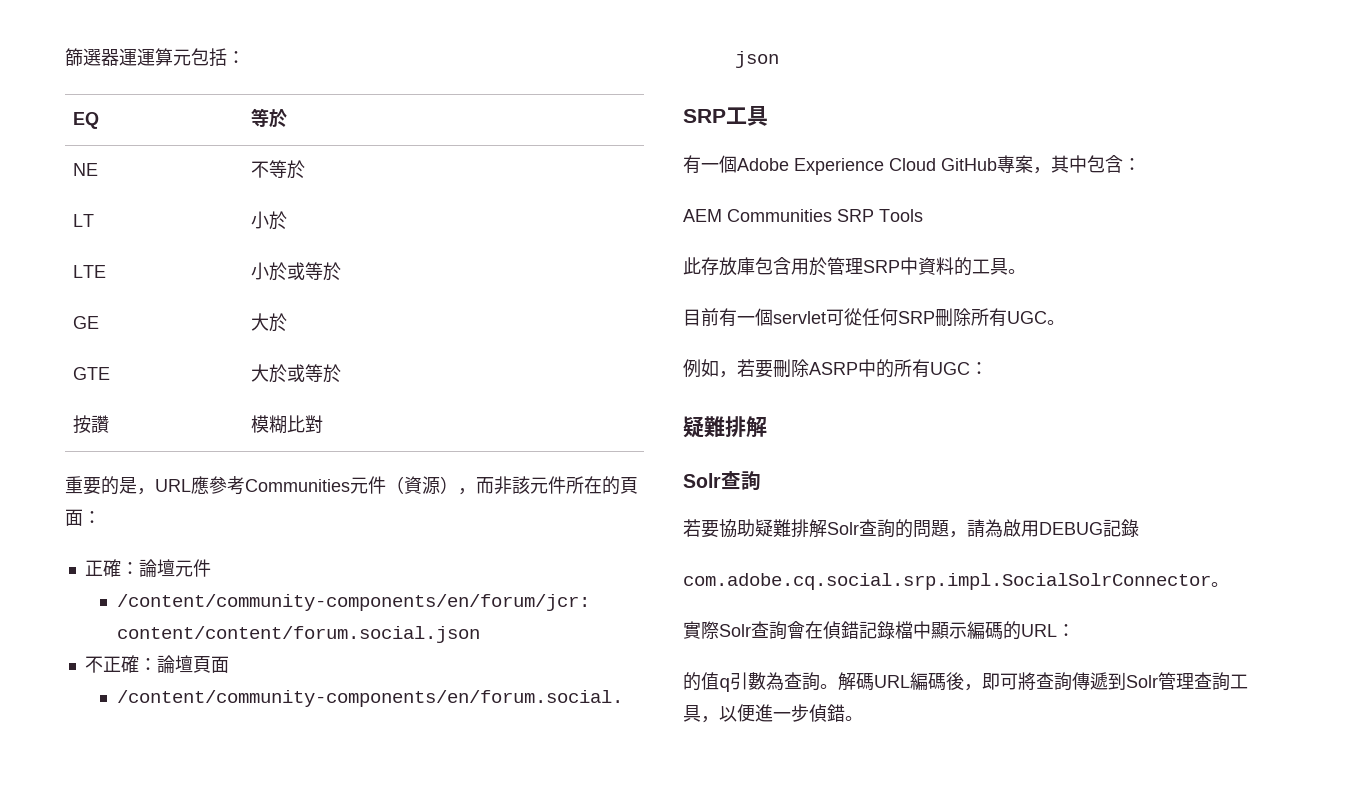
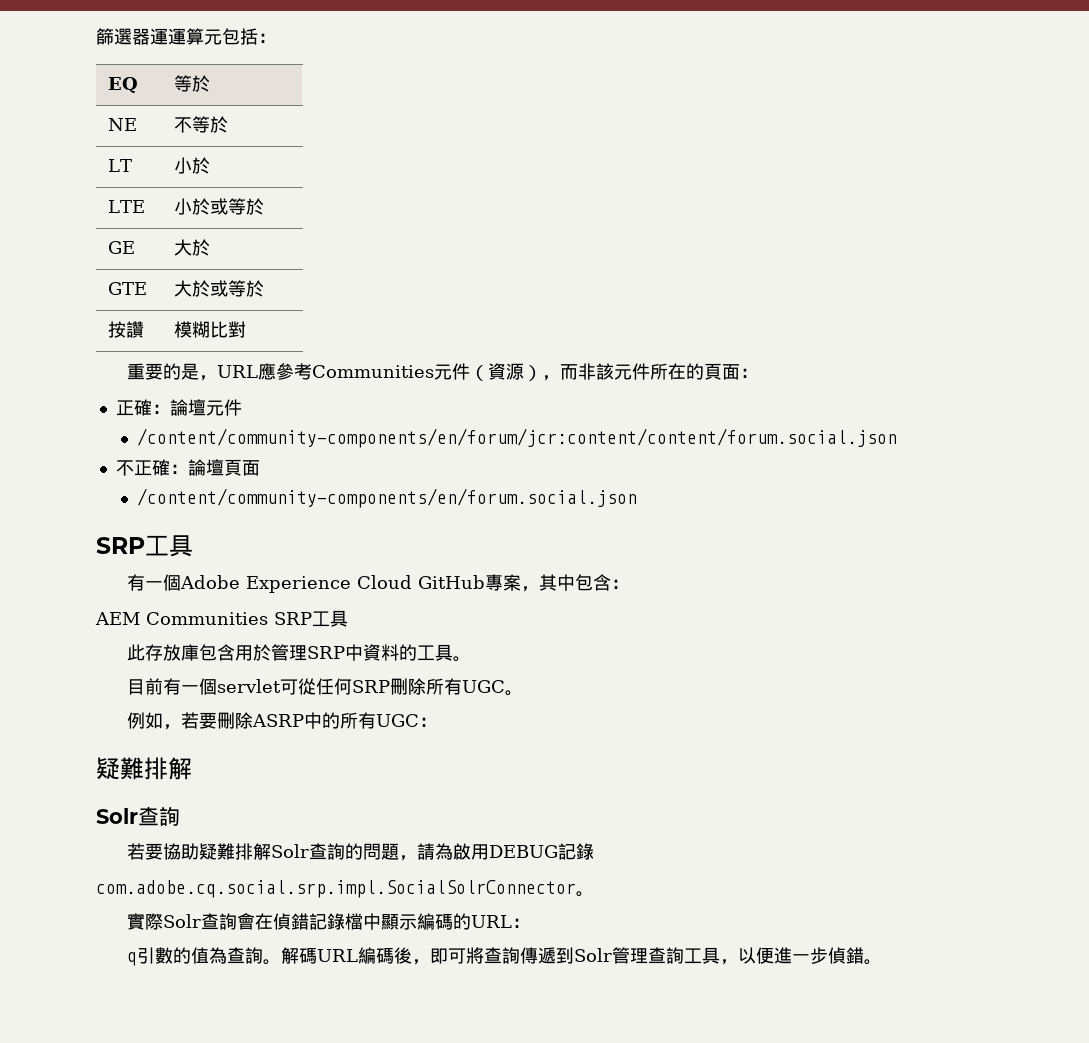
- AEM Communities SRP Tools
+ AEM Communities SRP工具
- 的值q引數為查詢。
+ q引數的值為查詢。

